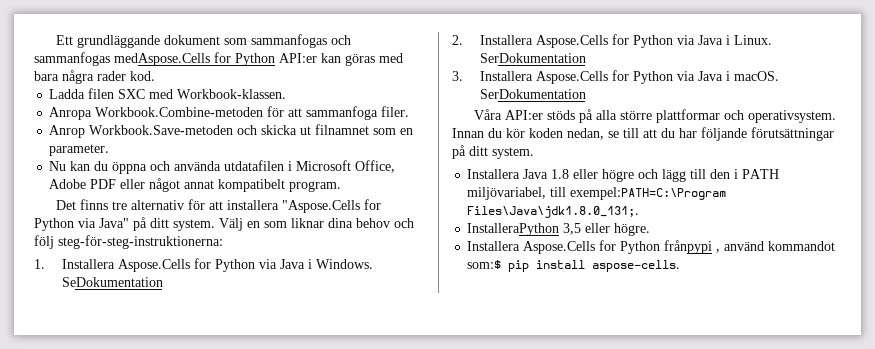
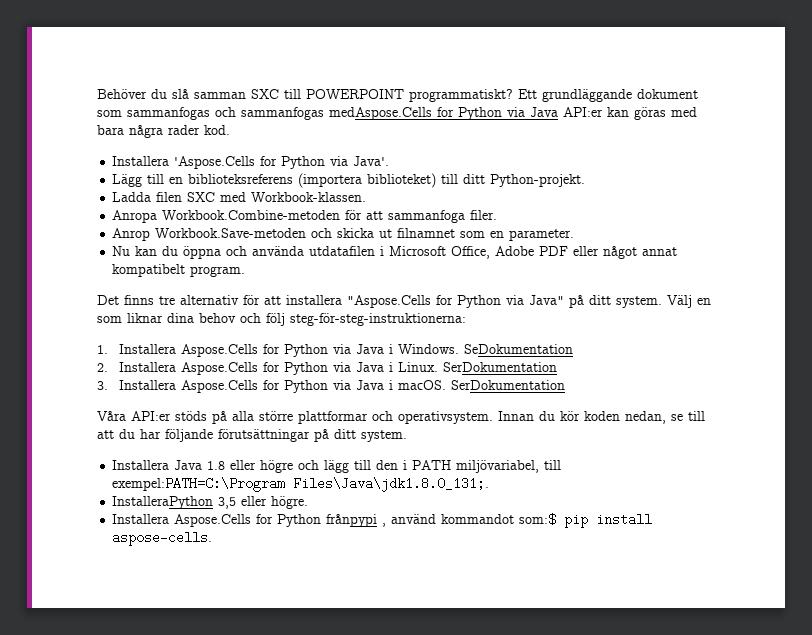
+ Behöver du slå samman SXC till POWERPOINT programmatiskt?
- Ett grundläggande dokument som sammanfogas och sammanfogas medAspose.Cells for Python API:er kan göras med bara några rader kod.
+ Ett grundläggande dokument som sammanfogas och sammanfogas medAspose.Cells for Python via Java API:er kan göras med bara några rader kod.
+ Installera 'Aspose.Cells for Python via Java'.
+ Lägg till en biblioteksreferens (importera biblioteket) till ditt Python-projekt.

